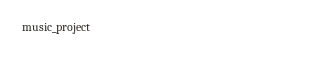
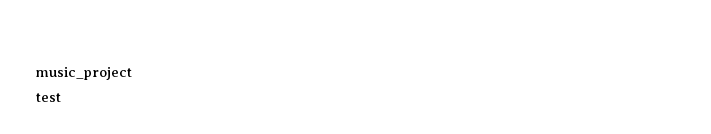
+ test

